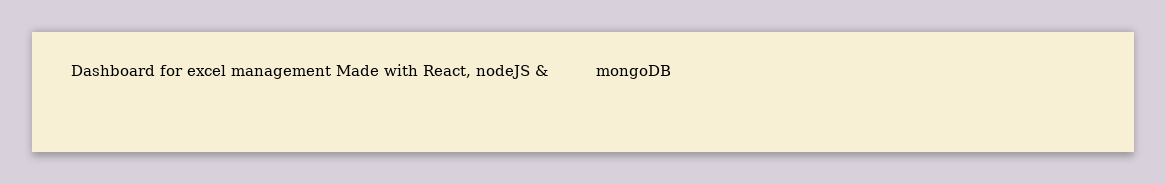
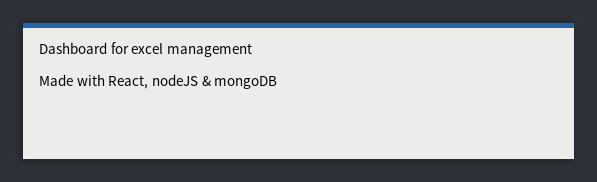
- Dashboard for excel management Made with React, nodeJS & mongoDB
+ Dashboard for excel management
+ Made with React, nodeJS & mongoDB

